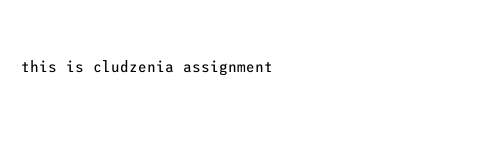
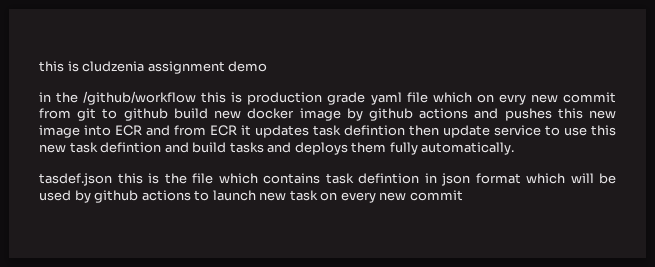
- this is cludzenia assignment
+ this is cludzenia assignment demo
+ in the /github/workflow this is production grade yaml file which on evry new commit from git to github build new docker image by github actions and pushes this new image into ECR and from ECR it updates task defintion then update service to use this new task defintion and build tasks and deploys them fully automatically.
+ tasdef.json this is the file which contains task defintion in json format which will be used by github actions to launch new task on every new commit

